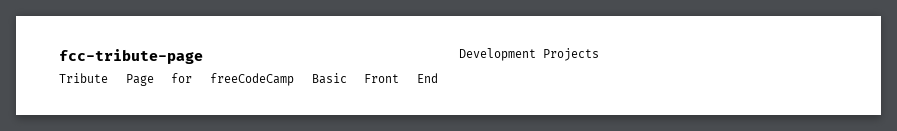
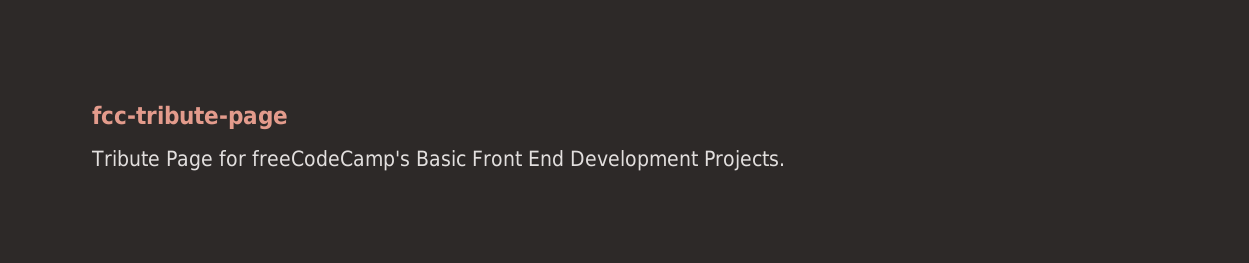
- Tribute Page for freeCodeCamp Basic Front End Development Projects
+ Tribute Page for freeCodeCamp's Basic Front End Development Projects.

